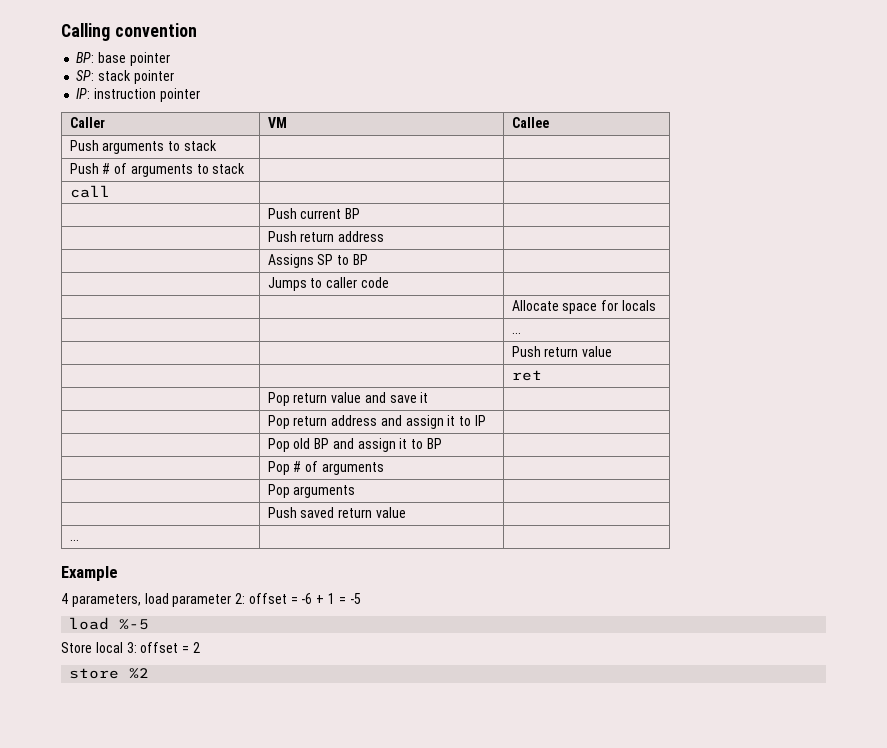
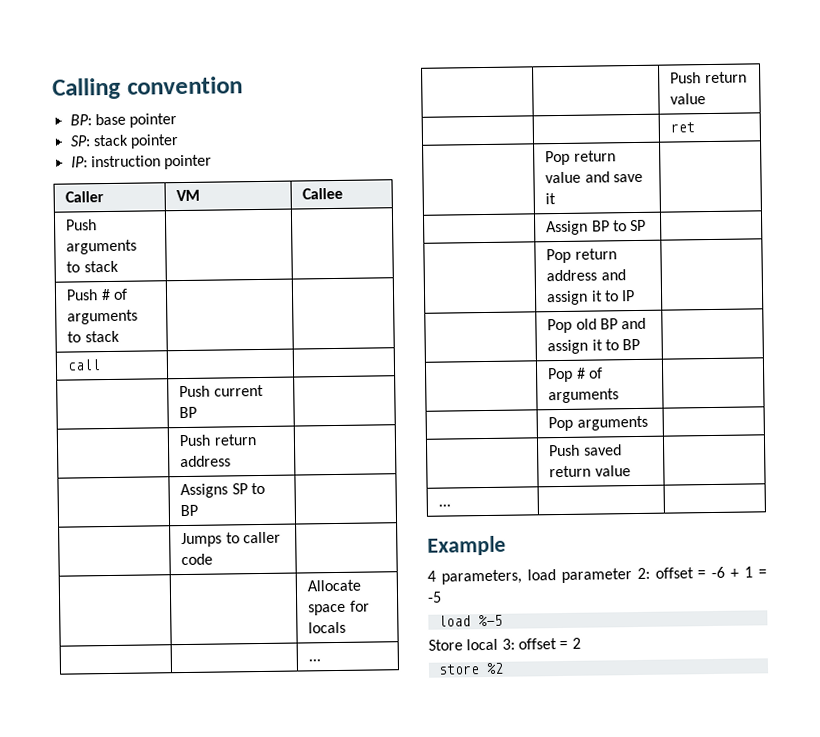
+ | Assign BP to SP |

